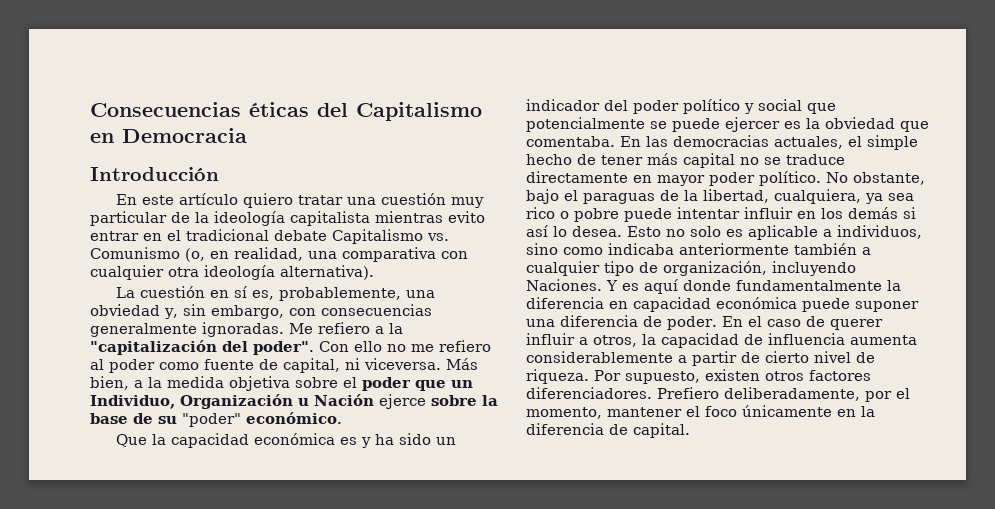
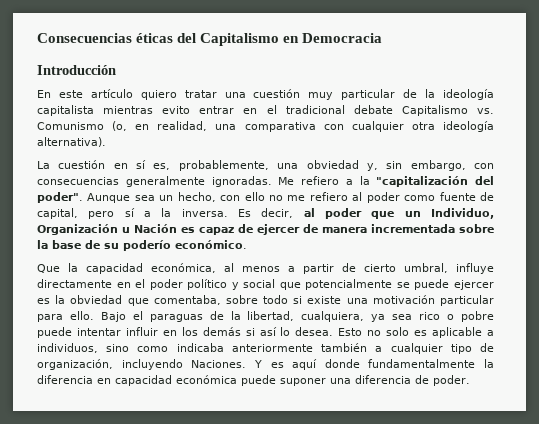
- Con ello no me refiero al poder como fuente de capital, ni viceversa. Más bien, a la medida objetiva sobre el poder que un Individuo, Organización u Nación ejerce sobre la base de su "poder" económico.
+ Aunque sea un hecho, con ello no me refiero al poder como fuente de capital, pero sí a la inversa. Es decir, al poder que un Individuo, Organización u Nación es capaz de ejercer de manera incrementada sobre la base de su poderío económico.
- Que la capacidad económica es y ha sido un indicador del poder político y social que potencialmente se puede ejercer es la obviedad que comentaba. En las democracias actuales, el simple hecho de tener más capital no se traduce directamente en mayor poder político. No obstante, bajo el paraguas de la libertad, cualquiera, ya sea rico o pobre puede intentar influir en los demás si así lo desea.
+ Que la capacidad económica, al menos a partir de cierto umbral, influye directamente en el poder político y social que potencialmente se puede ejercer es la obviedad que comentaba, sobre todo si existe una motivación particular para ello. Bajo el paraguas de la libertad, cualquiera, ya sea rico o pobre puede intentar influir en los demás si así lo desea.
- En el caso de querer influir a otros, la capacidad de influencia aumenta considerablemente a partir de cierto nivel de riqueza. Por supuesto, existen otros factores diferenciadores. Prefiero deliberadamente, por el momento, mantener el foco únicamente en la diferencia de capital.

